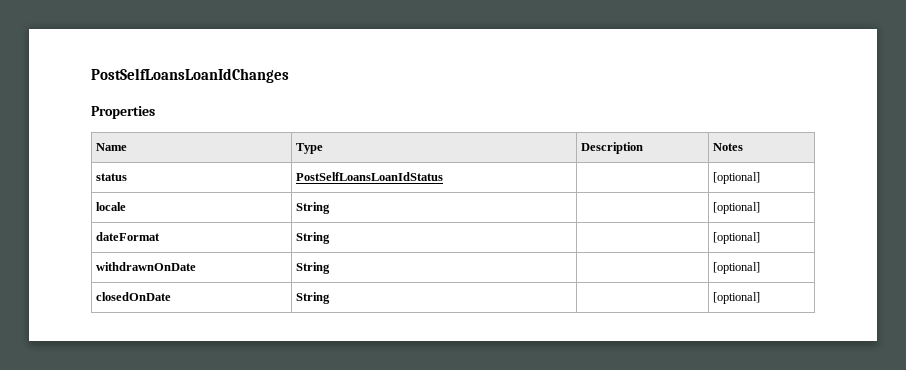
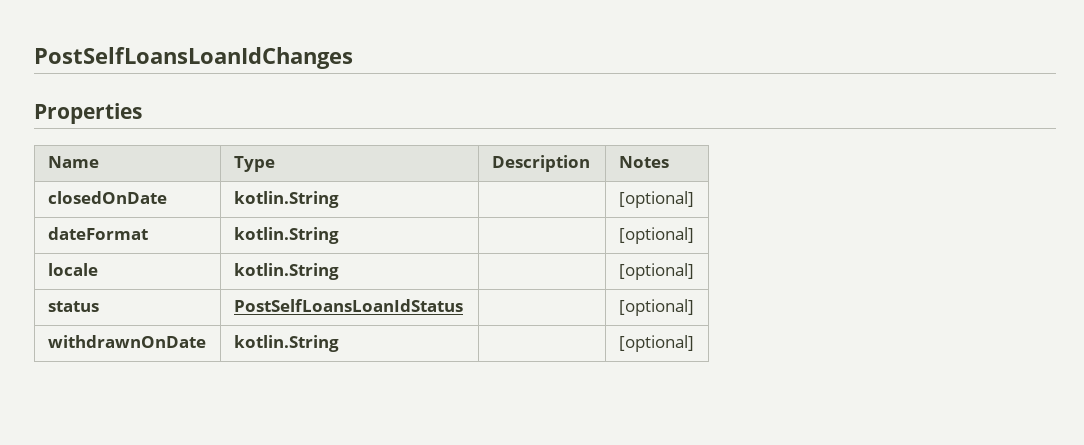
+ closedOnDate | kotlin.String | | [optional]
+ dateFormat | kotlin.String | | [optional]
+ locale | kotlin.String | | [optional]
- locale | String | | [optional]
- dateFormat | String | | [optional]
- withdrawnOnDate | String | | [optional]
- closedOnDate | String | | [optional]
+ withdrawnOnDate | kotlin.String | | [optional]

